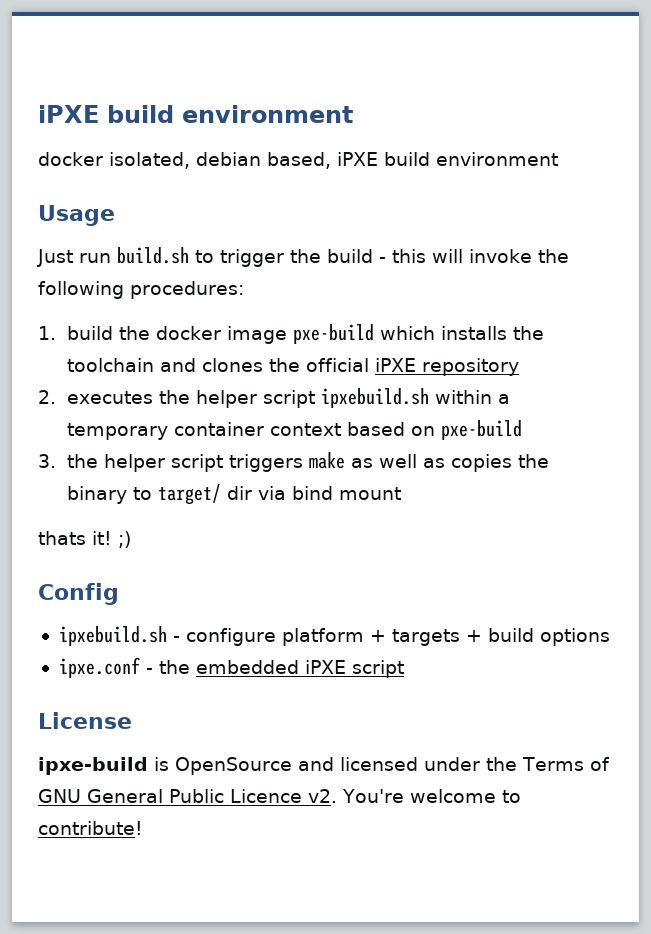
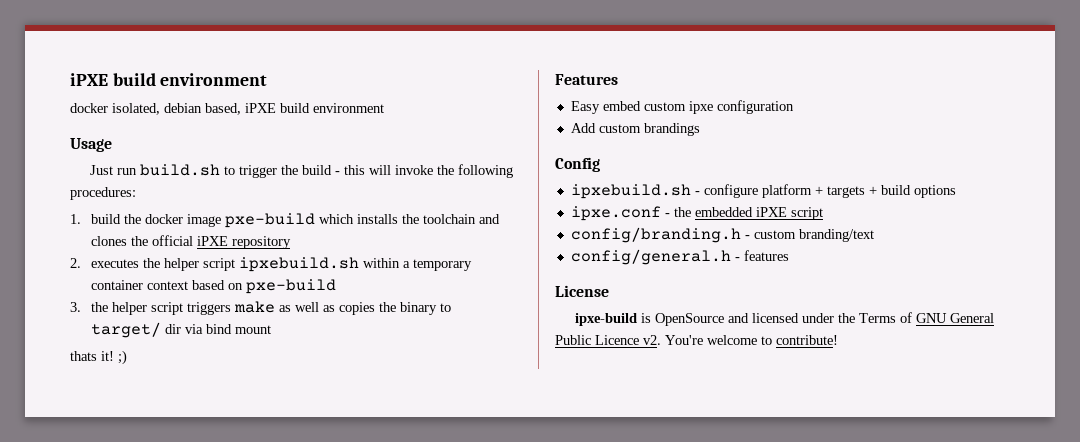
+ Features
+ Easy embed custom ipxe configuration
+ Add custom brandings
+ config/branding.h - custom branding/text
+ config/general.h - features

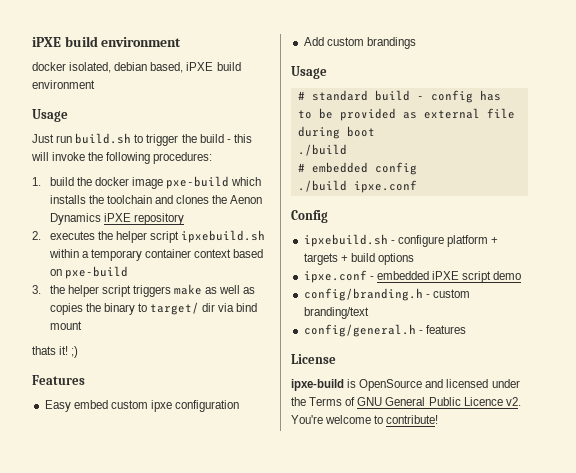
- 1. build the docker image pxe-build which installs the toolchain and clones the official iPXE repository
+ 1. build the docker image pxe-build which installs the toolchain and clones the Aenon Dynamics iPXE repository
  Add custom brandings
+ Usage
+ # standard build - config has to be provided as external file during boot
+ ./build
+ # embedded config
+ ./build ipxe.conf
- ipxe.conf - the embedded iPXE script
+ ipxe.conf - embedded iPXE script demo

